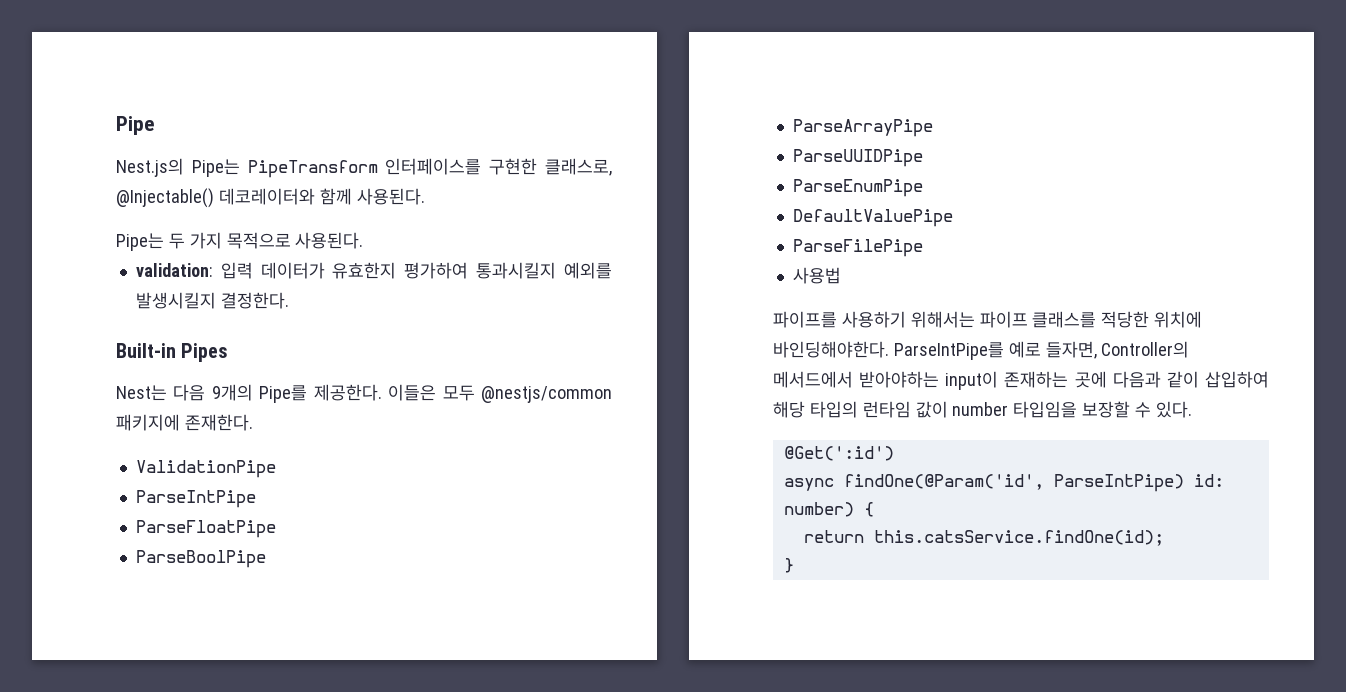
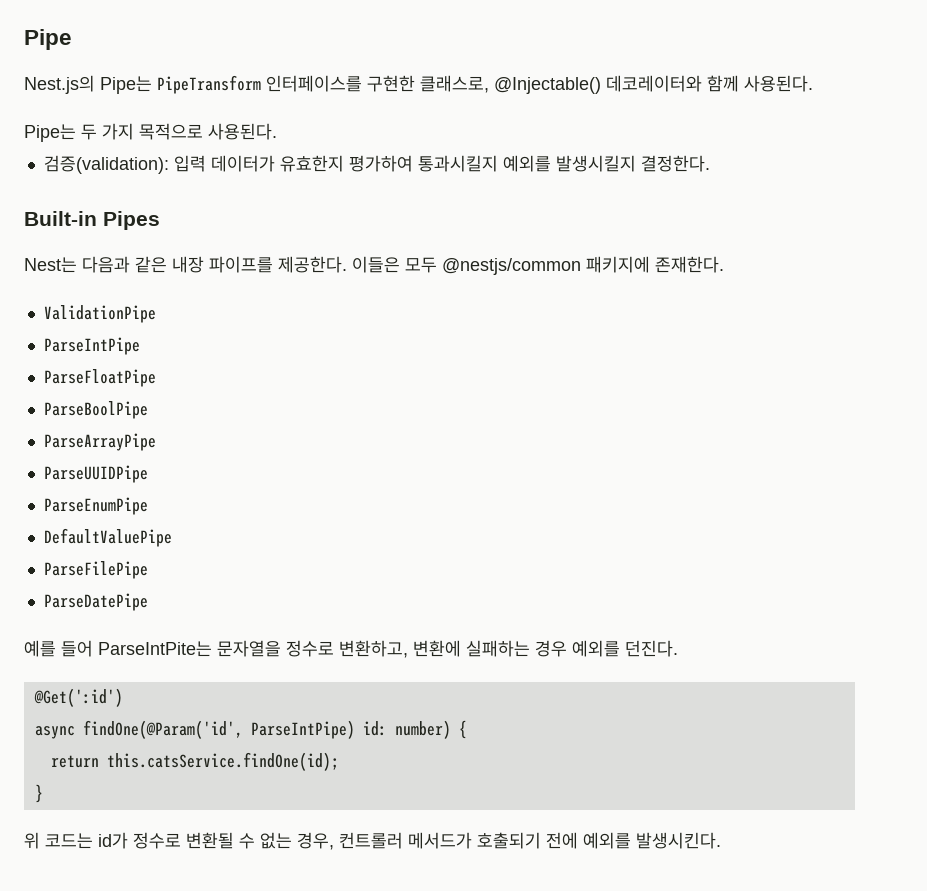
- validation: 입력 데이터가 유효한지 평가하여 통과시킬지 예외를 발생시킬지 결정한다.
+ 검증(validation): 입력 데이터가 유효한지 평가하여 통과시킬지 예외를 발생시킬지 결정한다.
- Nest는 다음 9개의 Pipe를 제공한다.
+ Nest는 다음과 같은 내장 파이프를 제공한다.
- 사용법
- 파이프를 사용하기 위해서는 파이프 클래스를 적당한 위치에 바인딩해야한다. ParseIntPipe를 예로 들자면, Controller의 메서드에서 받아야하는 input이 존재하는 곳에 다음과 같이 삽입하여 해당 타입의 런타임 값이 number 타입임을 보장할 수 있다.
+ ParseDatePipe
+ 예를 들어 ParseIntPite는 문자열을 정수로 변환하고, 변환에 실패하는 경우 예외를 던진다.
+ 위 코드는 id가 정수로 변환될 수 없는 경우, 컨트롤러 메서드가 호출되기 전에 예외를 발생시킨다.

